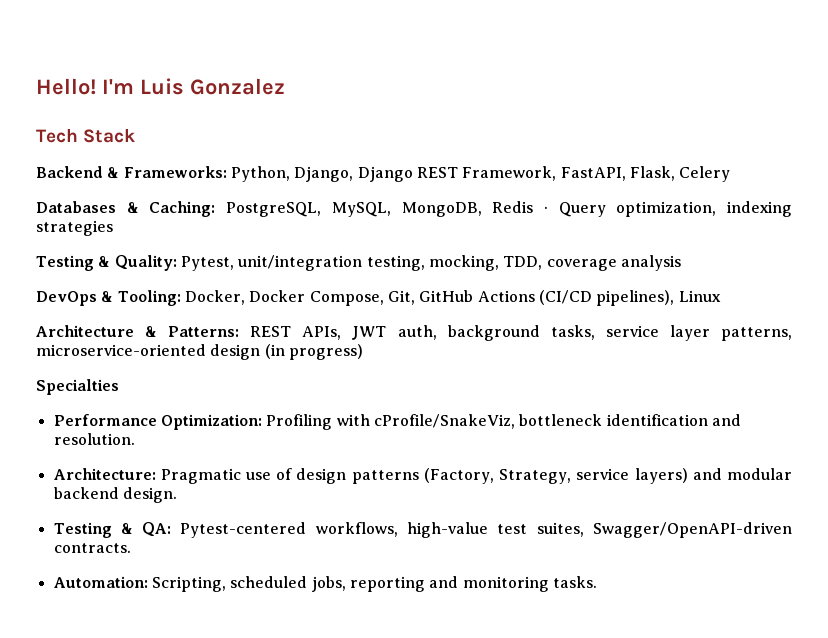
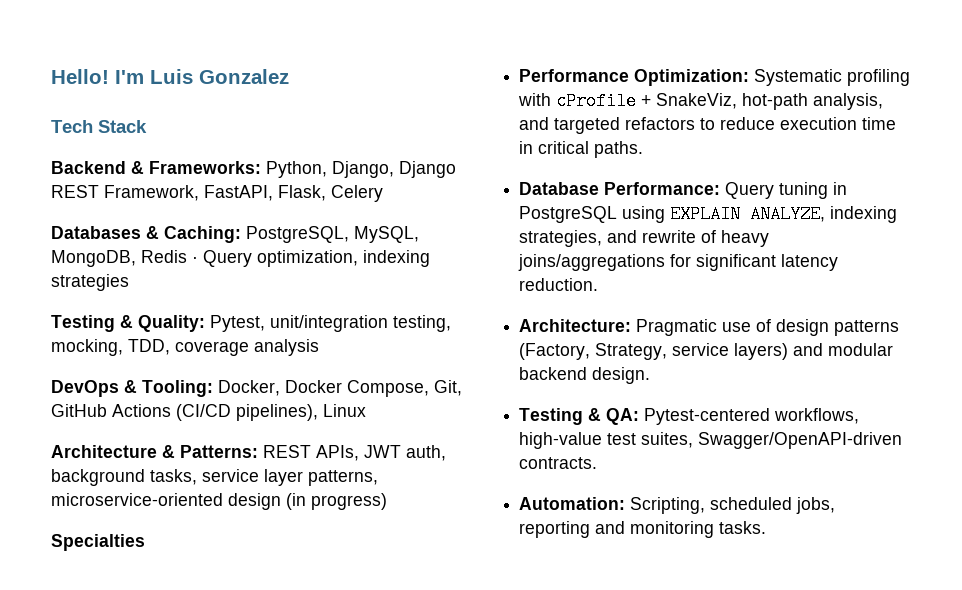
- Performance Optimization: Profiling with cProfile/SnakeViz, bottleneck identification and resolution.
+ Performance Optimization: Systematic profiling with cProfile + SnakeViz, hot‑path analysis, and targeted refactors to reduce execution time in critical paths.
+ Database Performance: Query tuning in PostgreSQL using EXPLAIN ANALYZE, indexing strategies, and rewrite of heavy joins/aggregations for significant latency reduction.

